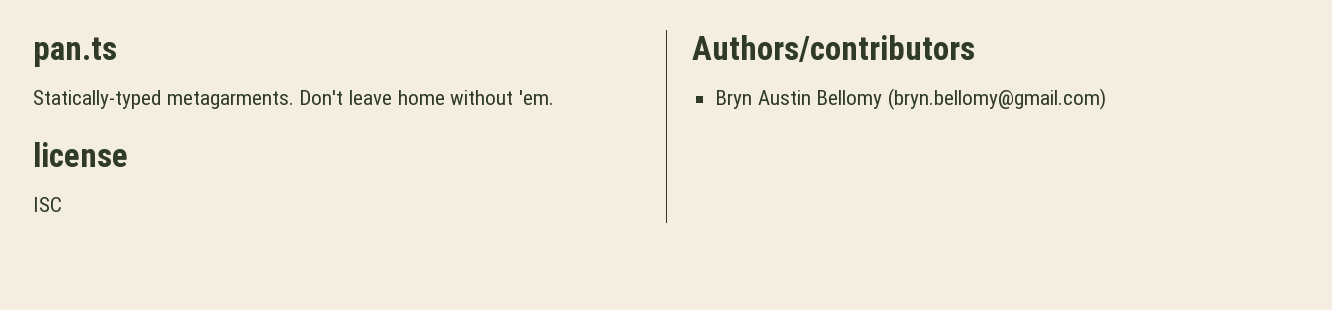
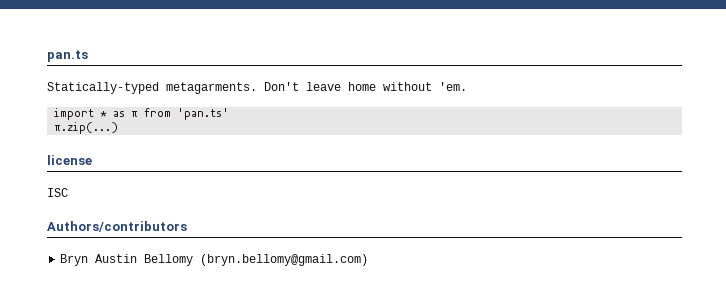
+ import * as π from 'pan.ts'
+ π.zip(...)

